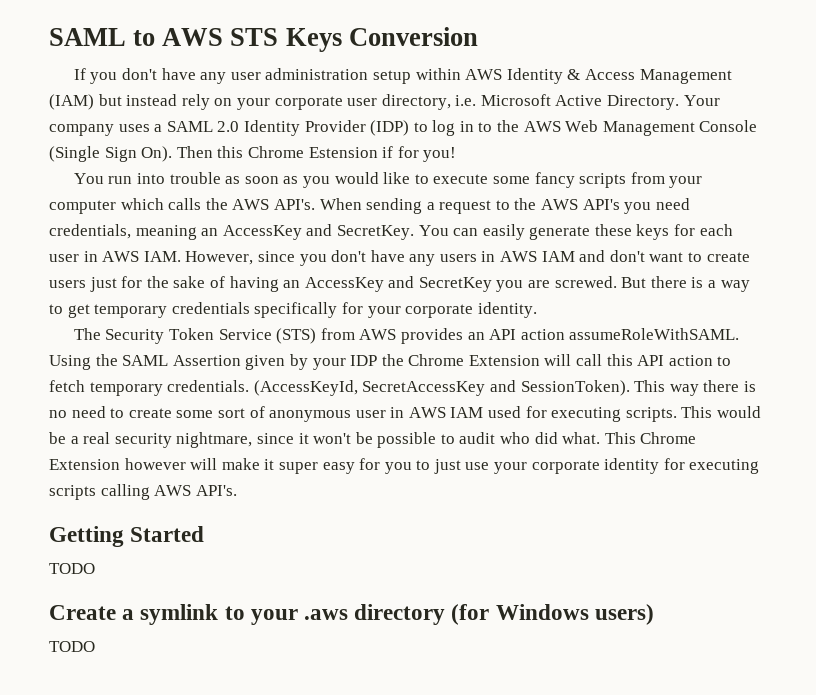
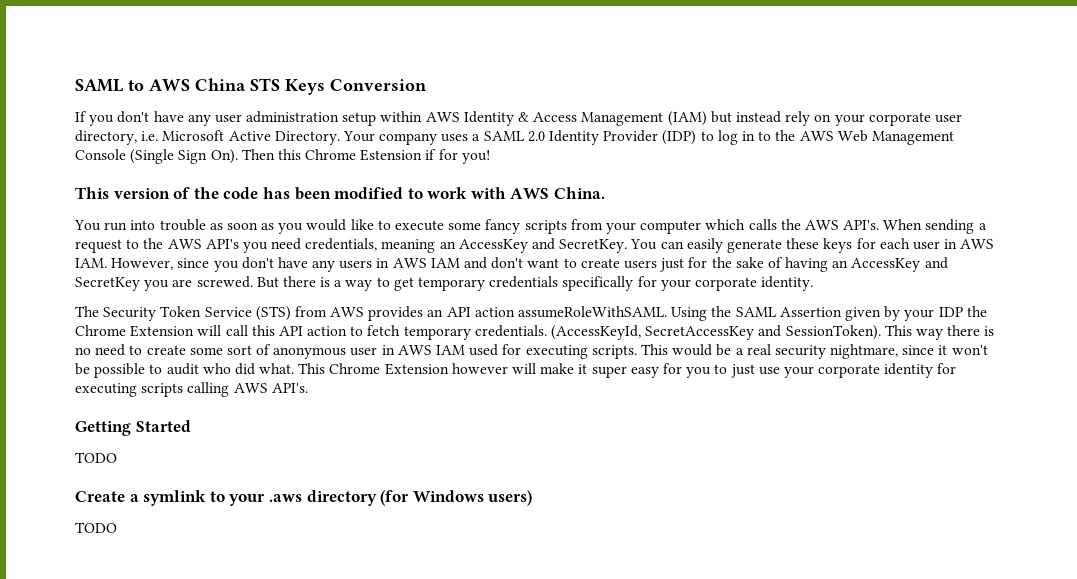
- SAML to AWS STS Keys Conversion
+ SAML to AWS China STS Keys Conversion
+ This version of the code has been modified to work with AWS China.

